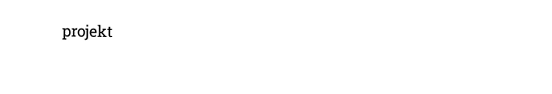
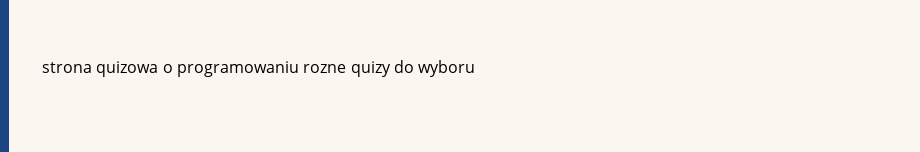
- projekt
+ strona quizowa o programowaniu rozne quizy do wyboru

